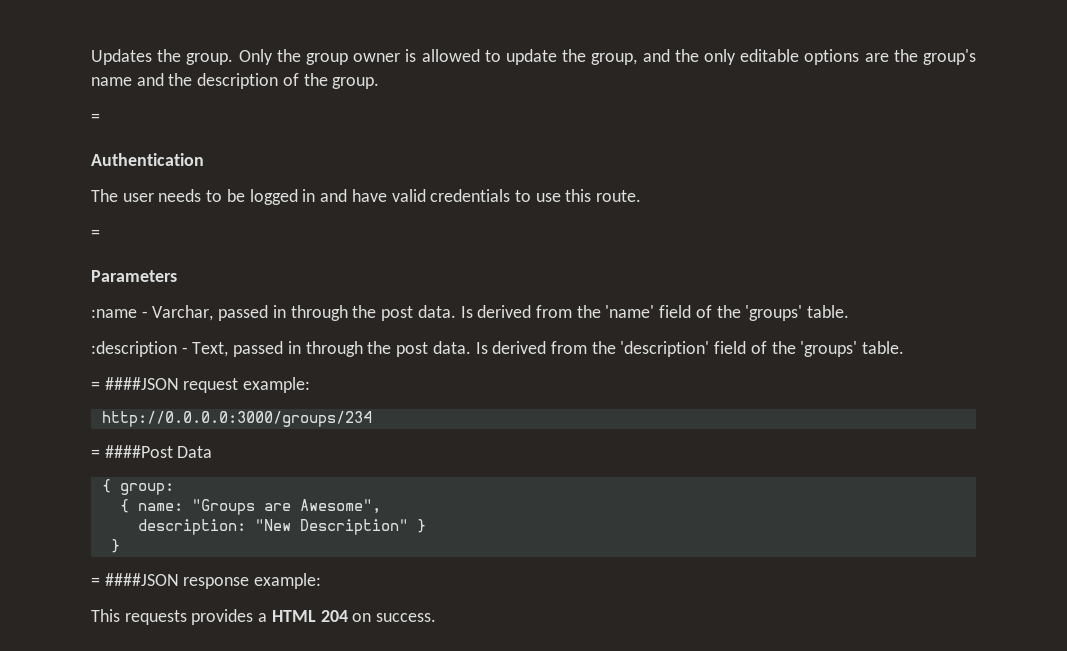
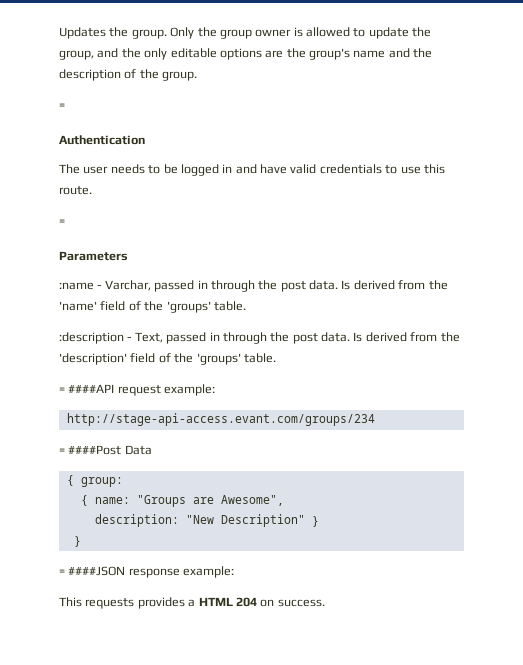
- = ####JSON request example:
+ = ####API request example:
- http://0.0.0.0:3000/groups/234
+ http://stage-api-access.evant.com/groups/234

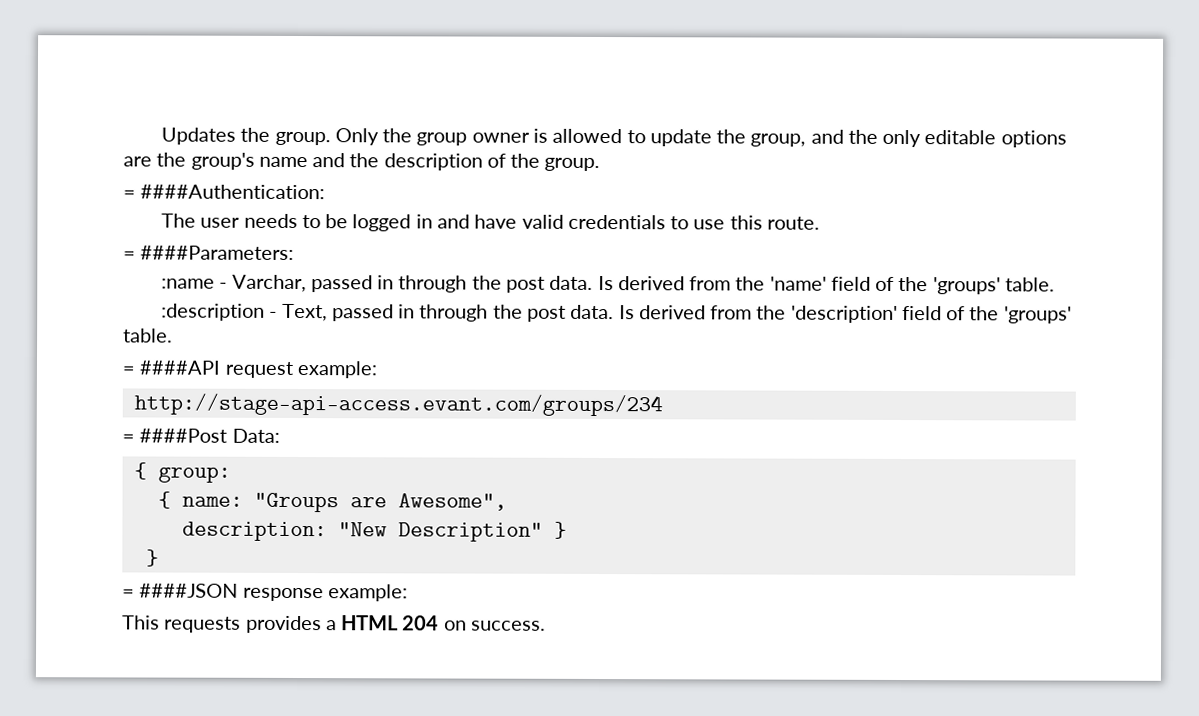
  Only the group owner is allowed to update the group, and the only editable options are the group's name and the description of the group.
- =
- Authentication
+ = ####Authentication:
  The user needs to be logged in and have valid credentials to use this route.
- =
- Parameters
+ = ####Parameters:
- = ####Post Data
+ = ####Post Data:

